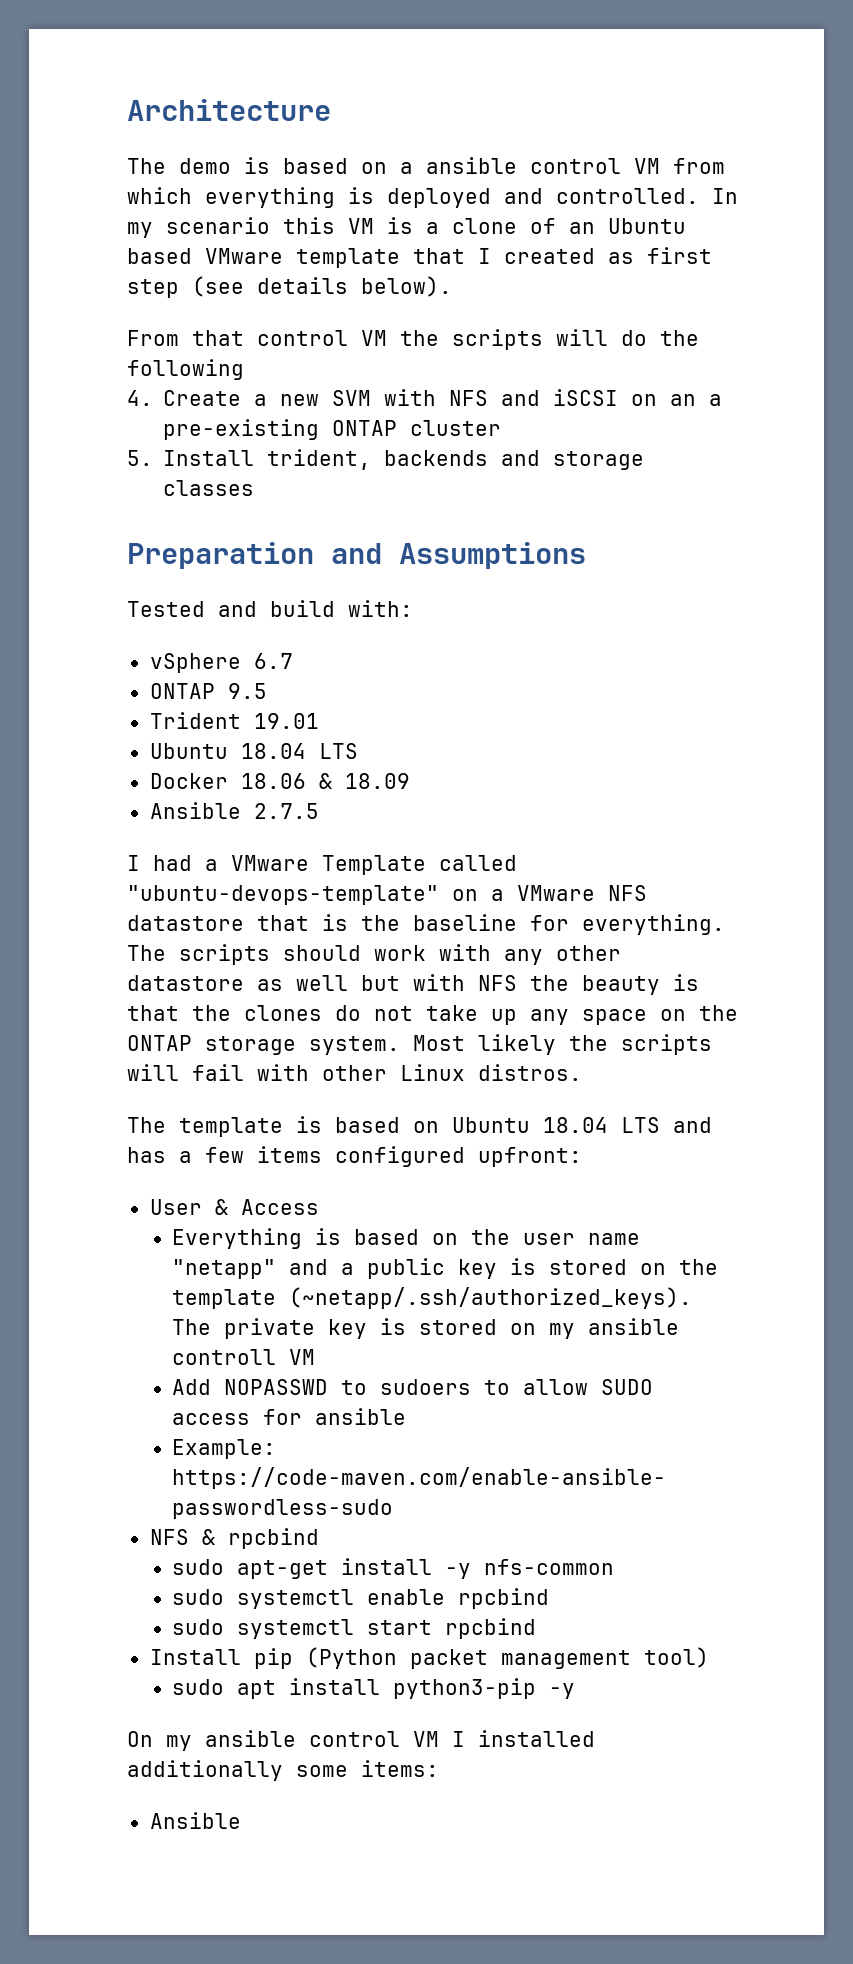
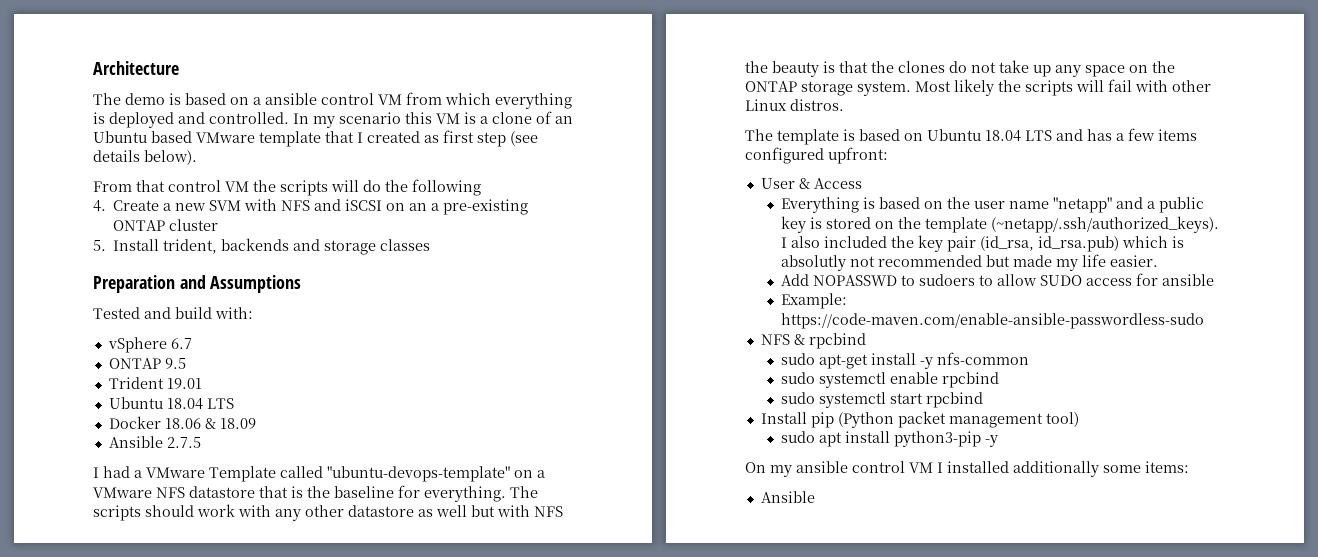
- Everything is based on the user name "netapp" and a public key is stored on the template (~netapp/.ssh/authorized_keys). The private key is stored on my ansible controll VM
+ Everything is based on the user name "netapp" and a public key is stored on the template (~netapp/.ssh/authorized_keys). I also included the key pair (id_rsa, id_rsa.pub) which is absolutly not recommended but made my life easier.

